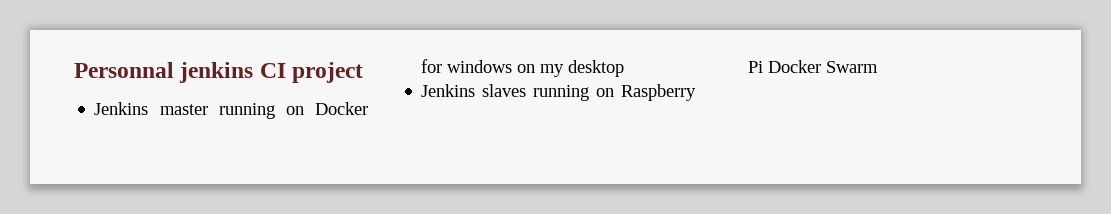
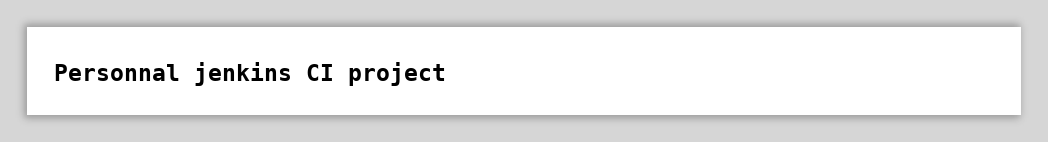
- Jenkins master running on Docker for windows on my desktop
- Jenkins slaves running on Raspberry Pi Docker Swarm

